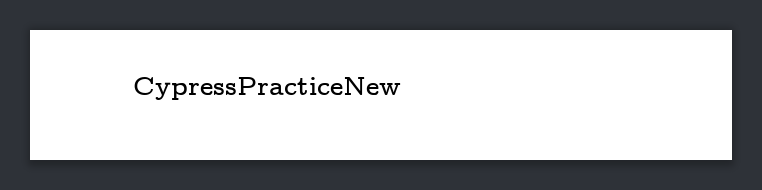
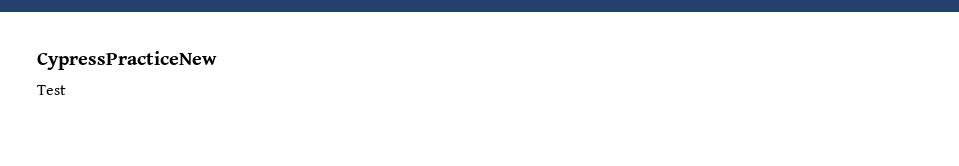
+ Test

